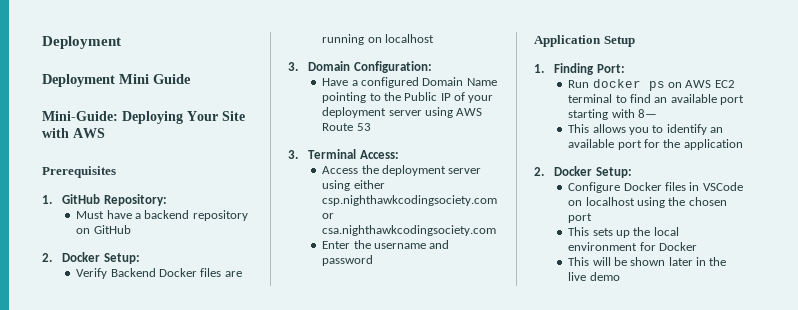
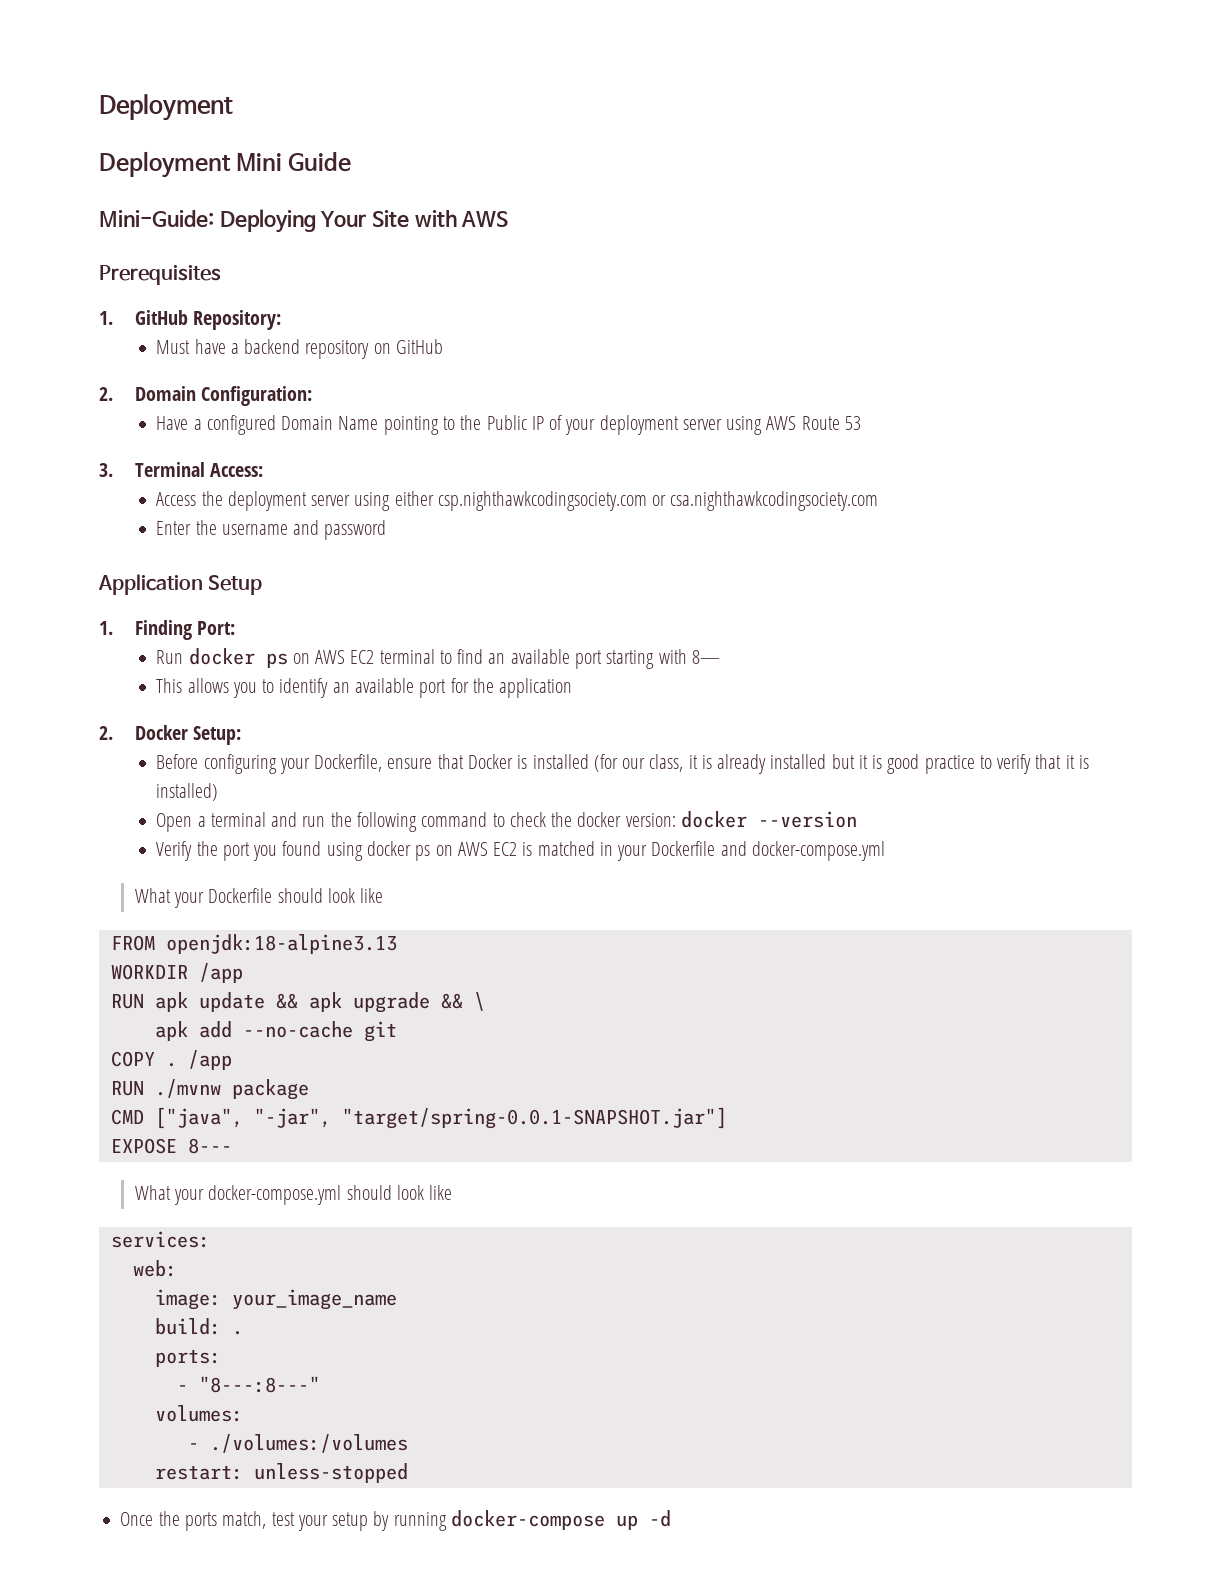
  Must have a backend repository on GitHub
- 2. Docker Setup:
- Verify Backend Docker files are running on localhost
- 3. Domain Configuration:
+ 2. Domain Configuration:
- Configure Docker files in VSCode on localhost using the chosen port
- This sets up the local environment for Docker
- This will be shown later in the live demo
+ Before configuring your Dockerfile, ensure that Docker is installed (for our class, it is already installed but it is good practice to verify that it is installed)
+ Open a terminal and run the following command to check the docker version: docker --version
+ Verify the port you found using docker ps on AWS EC2 is matched in your Dockerfile and docker-compose.yml
+ What your Dockerfile should look like
+ FROM openjdk:18-alpine3.13
+ WORKDIR /app
+ RUN apk update && apk upgrade && \
+ apk add --no-cache git
+ COPY . /app
+ RUN ./mvnw package
+ CMD ["java", "-jar", "target/spring-0.0.1-SNAPSHOT.jar"]
+ EXPOSE 8---
+ What your docker-compose.yml should look like
+ services:
+ web:
+ image: your_image_name
+ build: .
+ ports:
+ - "8---:8---"
+ volumes:
+ - ./volumes:/volumes
+ restart: unless-stopped
+ Once the ports match, test your setup by running docker-compose up -d

